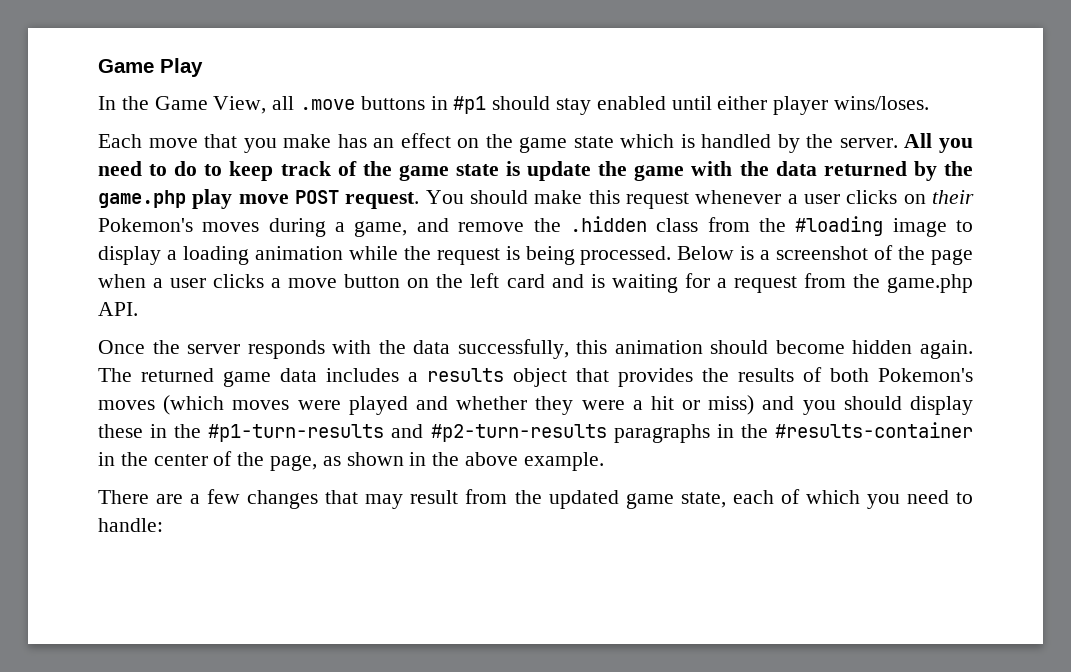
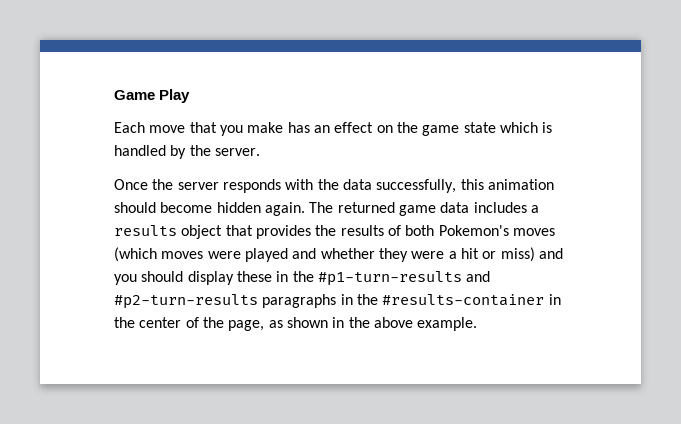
- In the Game View, all .move buttons in #p1 should stay enabled until either player wins/loses.
- All you need to do to keep track of the game state is update the game with the data returned by the game.php play move POST request. You should make this request whenever a user clicks on their Pokemon's moves during a game, and remove the .hidden class from the #loading image to display a loading animation while the request is being processed. Below is a screenshot of the page when a user clicks a move button on the left card and is waiting for a request from the game.php API.
- There are a few changes that may result from the updated game state, each of which you need to handle:

